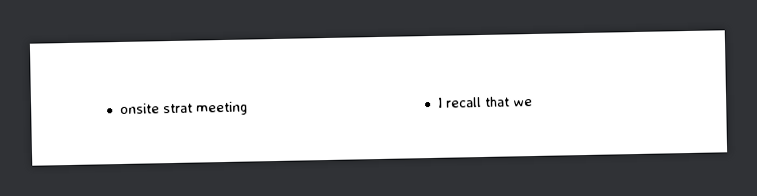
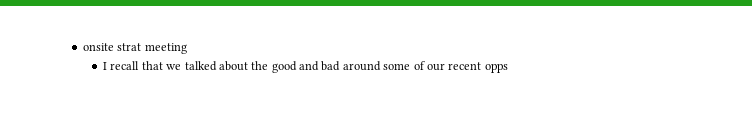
- I recall that we
+ I recall that we talked about the good and bad around some of our recent opps

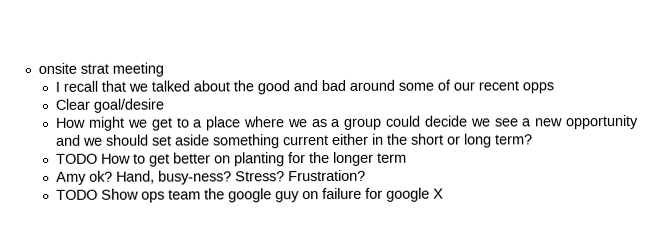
+ Clear goal/desire
+ How might we get to a place where we as a group could decide we see a new opportunity and we should set aside something current either in the short or long term?
+ TODO How to get better on planting for the longer term
+ Amy ok? Hand, busy-ness? Stress? Frustration?
+ TODO Show ops team the google guy on failure for google X

